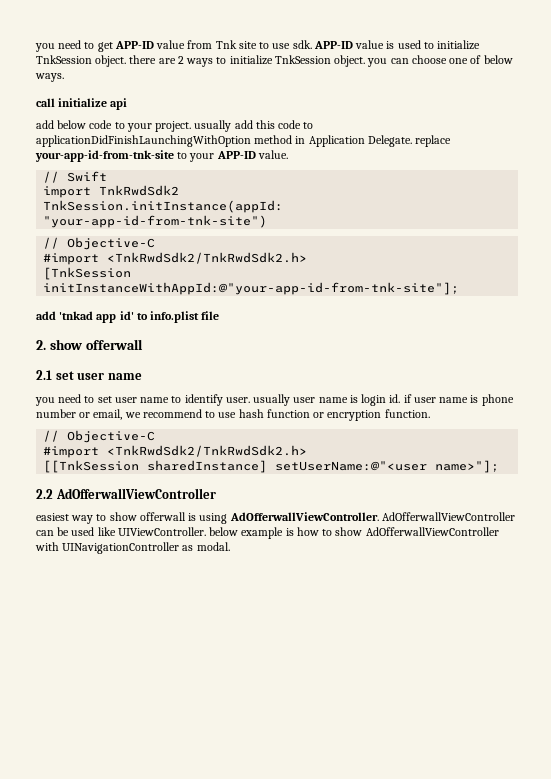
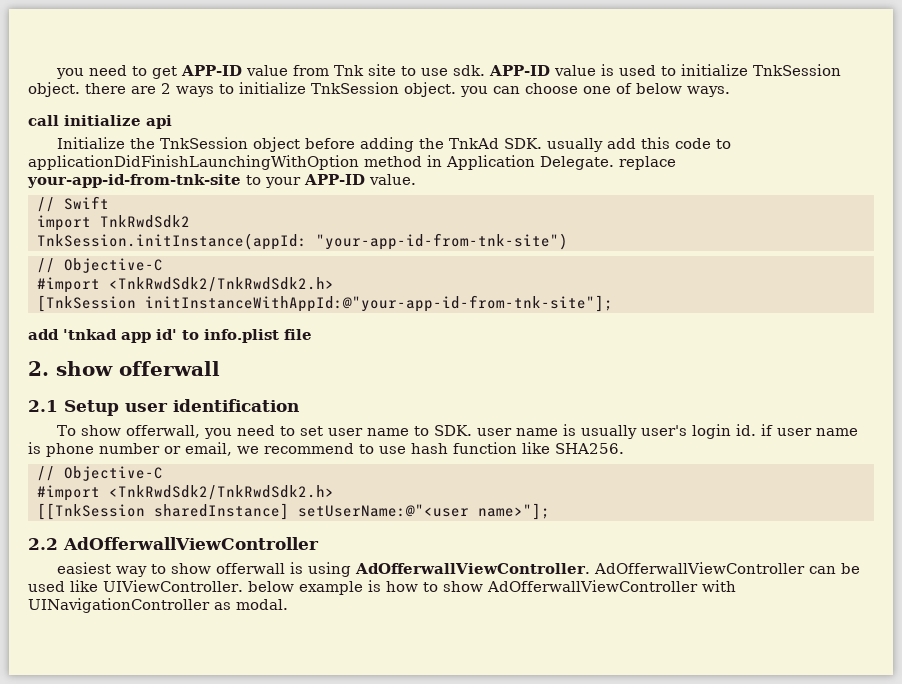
- add below code to your project. usually add this code to applicationDidFinishLaunchingWithOption method in Application Delegate. replace your-app-id-from-tnk-site to your APP-ID value.
+ Initialize the TnkSession object before adding the TnkAd SDK. usually add this code to applicationDidFinishLaunchingWithOption method in Application Delegate. replace your-app-id-from-tnk-site to your APP-ID value.
- 2.1 set user name
- you need to set user name to identify user. usually user name is login id. if user name is phone number or email, we recommend to use hash function or encryption function.
+ 2.1 Setup user identification
+ To show offerwall, you need to set user name to SDK. user name is usually user's login id. if user name is phone number or email, we recommend to use hash function like SHA256.

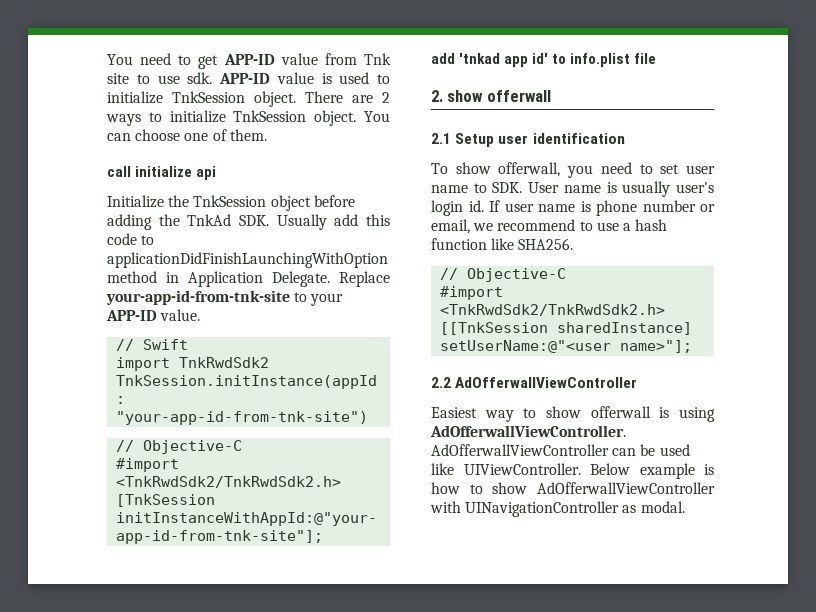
- you need to get APP-ID value from Tnk site to use sdk.
+ You need to get APP-ID value from Tnk site to use sdk.
- APP-ID value is used to initialize TnkSession object. there are 2 ways to initialize TnkSession object. you can choose one of below ways.
+ APP-ID value is used to initialize TnkSession object. There are 2 ways to initialize TnkSession object. You can choose one of them.
- Initialize the TnkSession object before adding the TnkAd SDK. usually add this code to applicationDidFinishLaunchingWithOption method in Application Delegate. replace your-app-id-from-tnk-site to your APP-ID value.
+ Initialize the TnkSession object before adding the TnkAd SDK. Usually add this code to applicationDidFinishLaunchingWithOption method in Application Delegate. Replace your-app-id-from-tnk-site to your APP-ID value.
- To show offerwall, you need to set user name to SDK. user name is usually user's login id. if user name is phone number or email, we recommend to use hash function like SHA256.
+ To show offerwall, you need to set user name to SDK. User name is usually user's login id. If user name is phone number or email, we recommend to use a hash function like SHA256.
- easiest way to show offerwall is using AdOfferwallViewController.
+ Easiest way to show offerwall is using AdOfferwallViewController.
- AdOfferwallViewController can be used like UIViewController. below example is how to show AdOfferwallViewController with UINavigationController as modal.
+ AdOfferwallViewController can be used like UIViewController. Below example is how to show AdOfferwallViewController with UINavigationController as modal.

